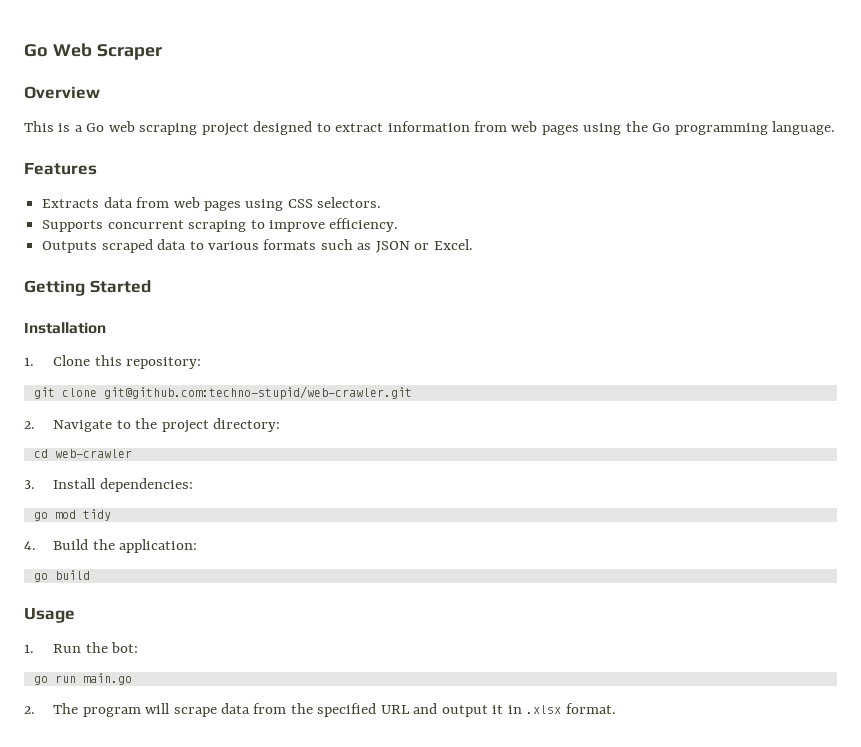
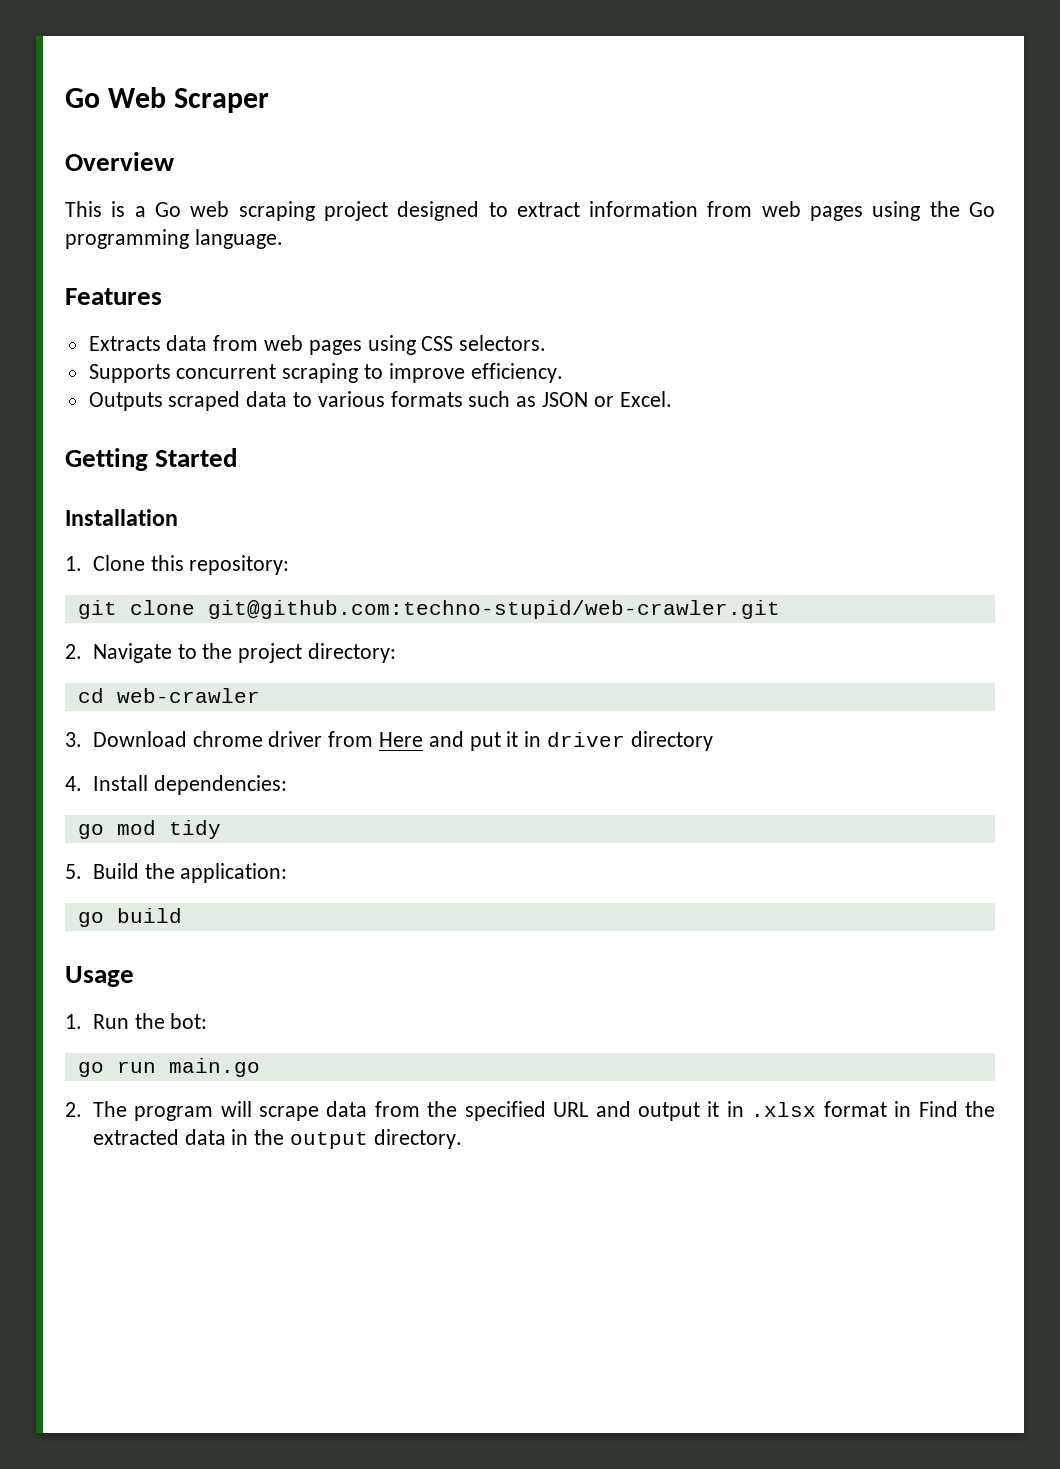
- 3. Install dependencies:
+ 3. Download chrome driver from Here and put it in driver directory
+ 4. Install dependencies:
- 4. Build the application:
+ 5. Build the application:
- 2. The program will scrape data from the specified URL and output it in .xlsx format.
+ 2. The program will scrape data from the specified URL and output it in .xlsx format in Find the extracted data in the output directory.

